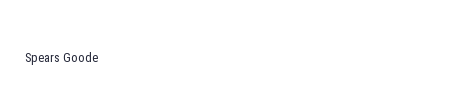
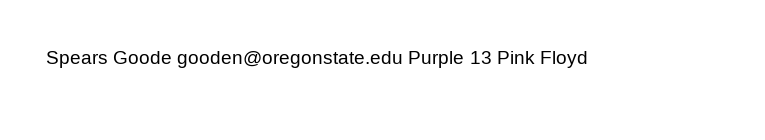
- Spears Goode
+ Spears Goode gooden@oregonstate.edu Purple 13 Pink Floyd

